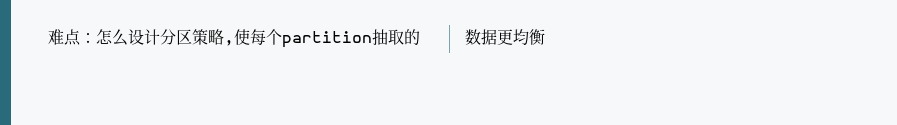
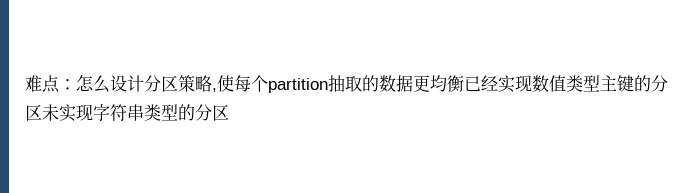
- 难点：怎么设计分区策略,使每个partition抽取的数据更均衡
+ 难点：怎么设计分区策略,使每个partition抽取的数据更均衡已经实现数值类型主键的分区未实现字符串类型的分区

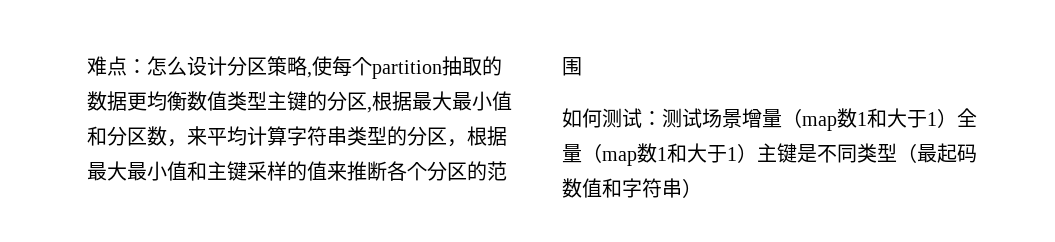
- 难点：怎么设计分区策略,使每个partition抽取的数据更均衡已经实现数值类型主键的分区未实现字符串类型的分区
+ 难点：怎么设计分区策略,使每个partition抽取的数据更均衡数值类型主键的分区,根据最大最小值和分区数，来平均计算字符串类型的分区，根据最大最小值和主键采样的值来推断各个分区的范围
+ 如何测试：测试场景增量（map数1和大于1）全量（map数1和大于1）主键是不同类型（最起码数值和字符串）

